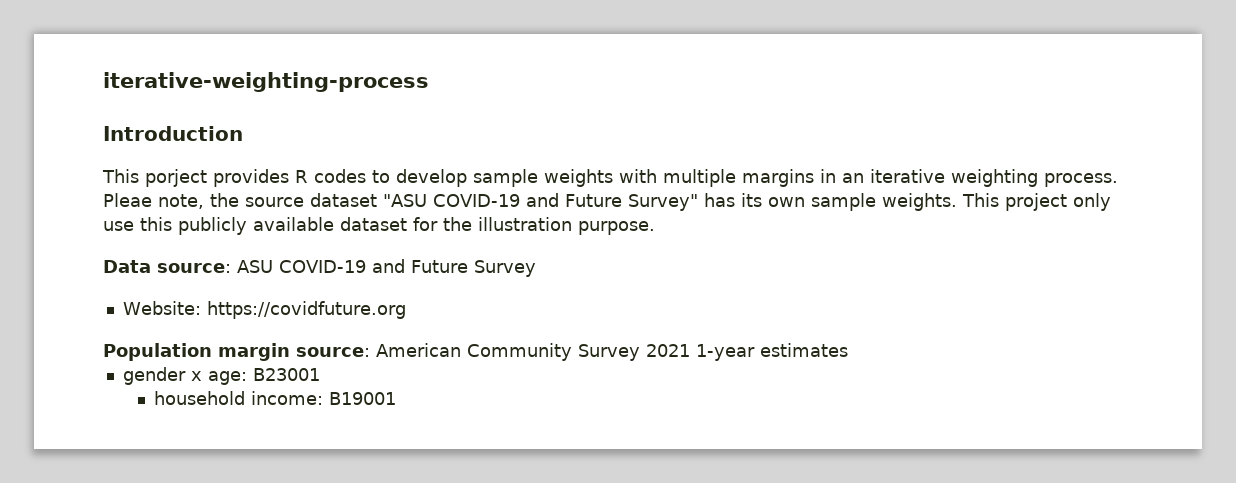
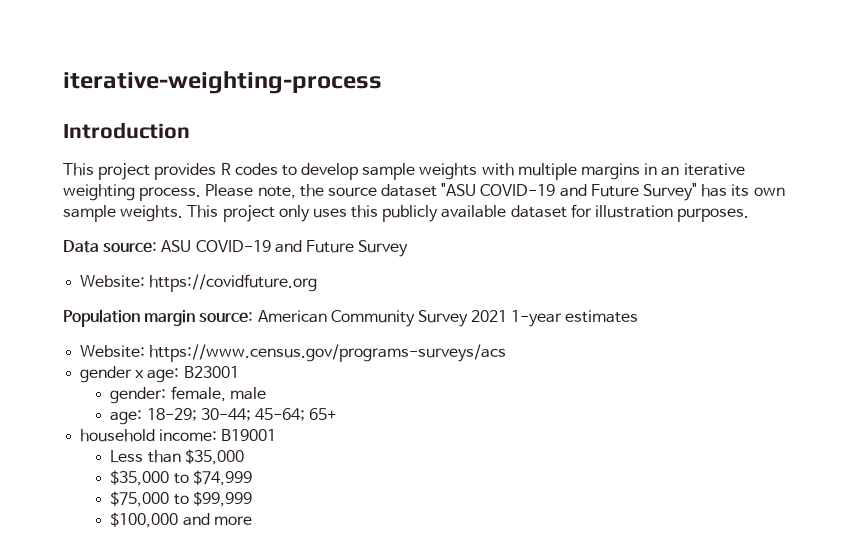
- This porject provides R codes to develop sample weights with multiple margins in an iterative weighting process.
+ This project provides R codes to develop sample weights with multiple margins in an iterative weighting process.
- Pleae note, the source dataset "ASU COVID-19 and Future Survey" has its own sample weights.
+ Please note, the source dataset "ASU COVID-19 and Future Survey" has its own sample weights.
- This project only use this publicly available dataset for the illustration purpose.
+ This project only uses this publicly available dataset for illustration purposes.
+ Website: https://www.census.gov/programs-surveys/acs
+ gender: female, male
+ age: 18-29; 30-44; 45-64; 65+
  household income: B19001
+ Less than $35,000
+ $35,000 to $74,999
+ $75,000 to $99,999
+ $100,000 and more

